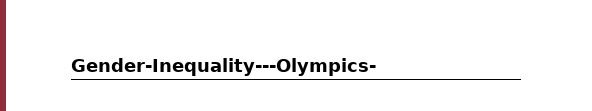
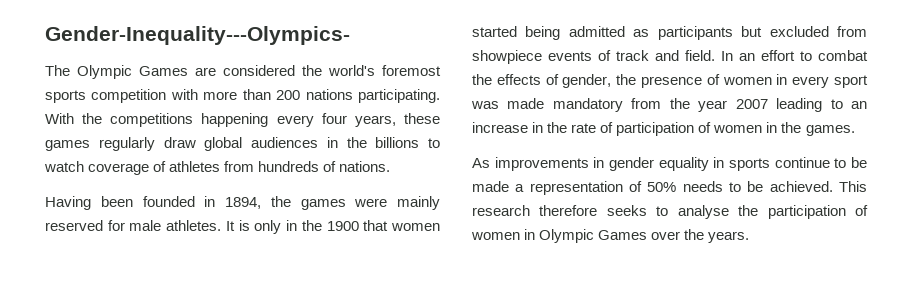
+ The Olympic Games are considered the world's foremost sports competition with more than 200 nations participating. With the competitions happening every four years, these games regularly draw global audiences in the billions to watch coverage of athletes from hundreds of nations.
+ Having been founded in 1894, the games were mainly reserved for male athletes. It is only in the 1900 that women started being admitted as participants but excluded from showpiece events of track and field. In an effort to combat the effects of gender, the presence of women in every sport was made mandatory from the year 2007 leading to an increase in the rate of participation of women in the games.
+ As improvements in gender equality in sports continue to be made a representation of 50% needs to be achieved. This research therefore seeks to analyse the participation of women in Olympic Games over the years.

